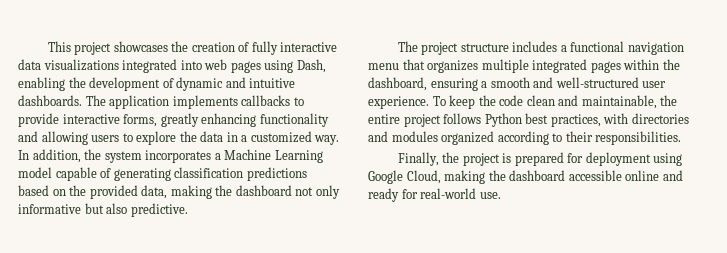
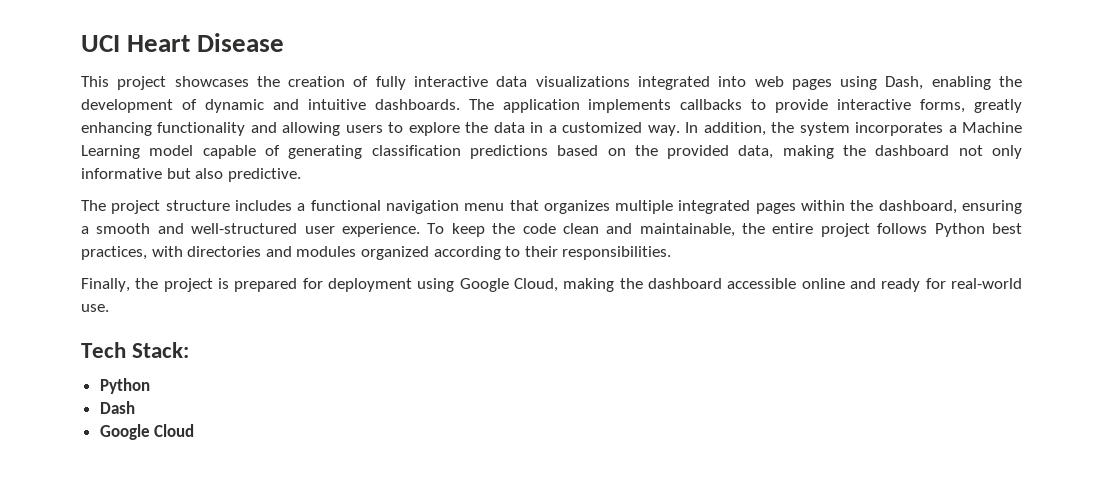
+ UCI Heart Disease
+ Tech Stack:
+ Python
+ Dash
+ Google Cloud

